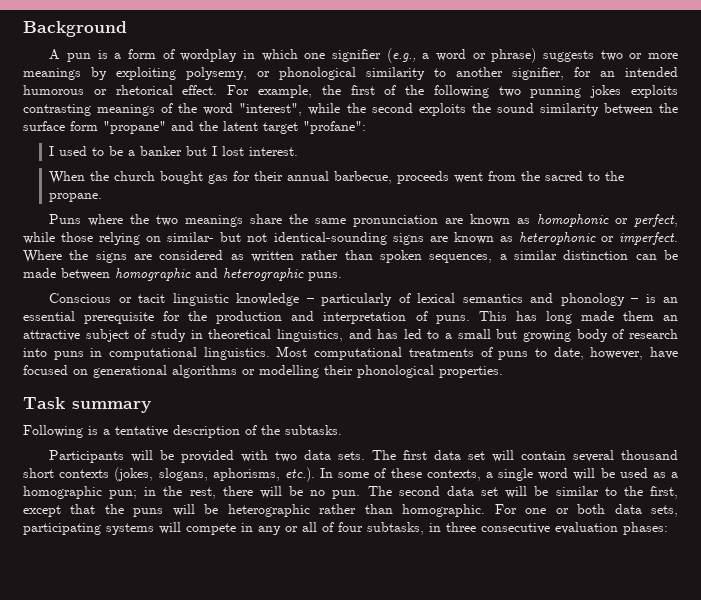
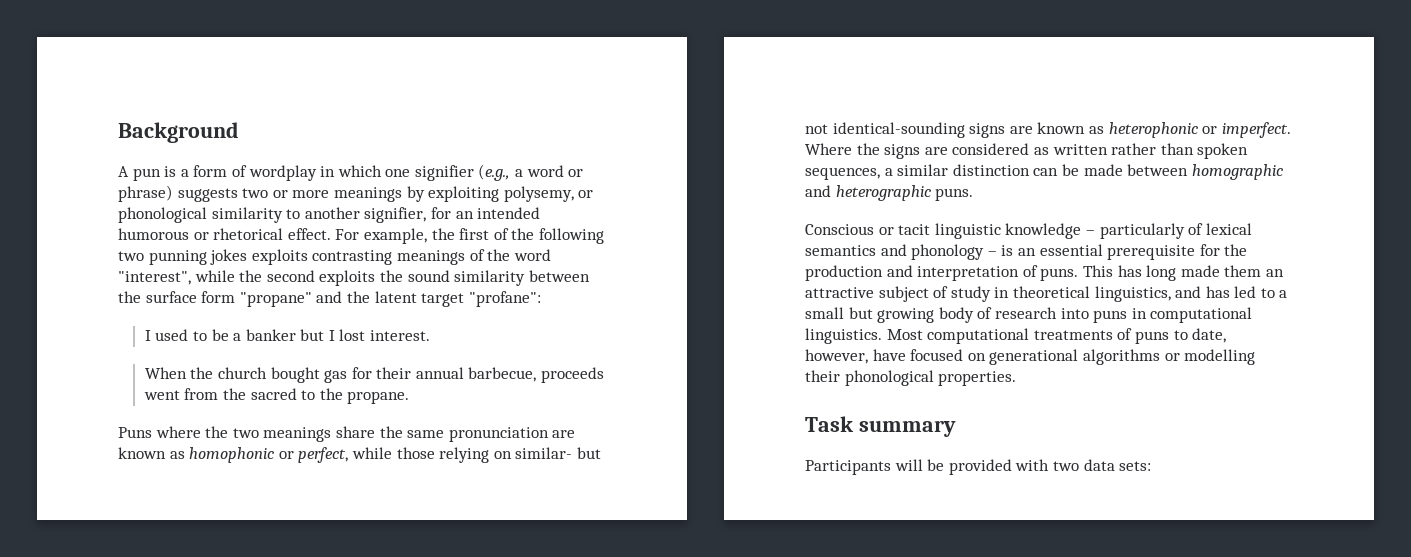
- Following is a tentative description of the subtasks.
- Participants will be provided with two data sets. The first data set will contain several thousand short contexts (jokes, slogans, aphorisms, etc.). In some of these contexts, a single word will be used as a homographic pun; in the rest, there will be no pun. The second data set will be similar to the first, except that the puns will be heterographic rather than homographic. For one or both data sets, participating systems will compete in any or all of four subtasks, in three consecutive evaluation phases:
+ Participants will be provided with two data sets:

